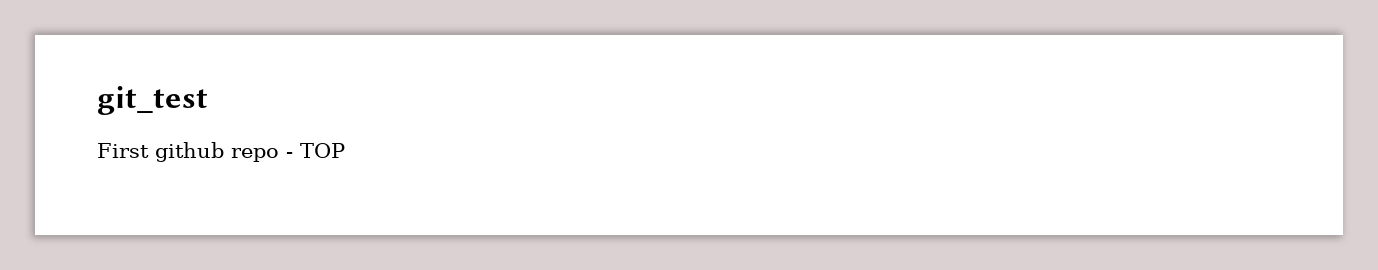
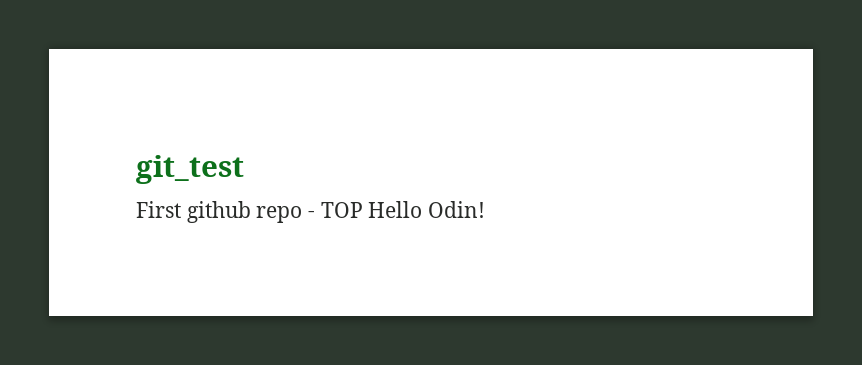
- First github repo - TOP
+ First github repo - TOP Hello Odin!

